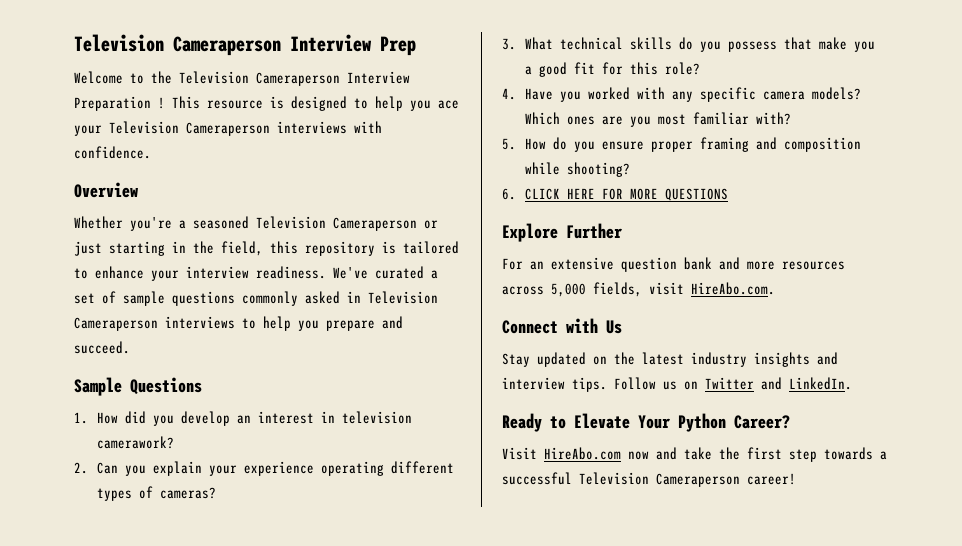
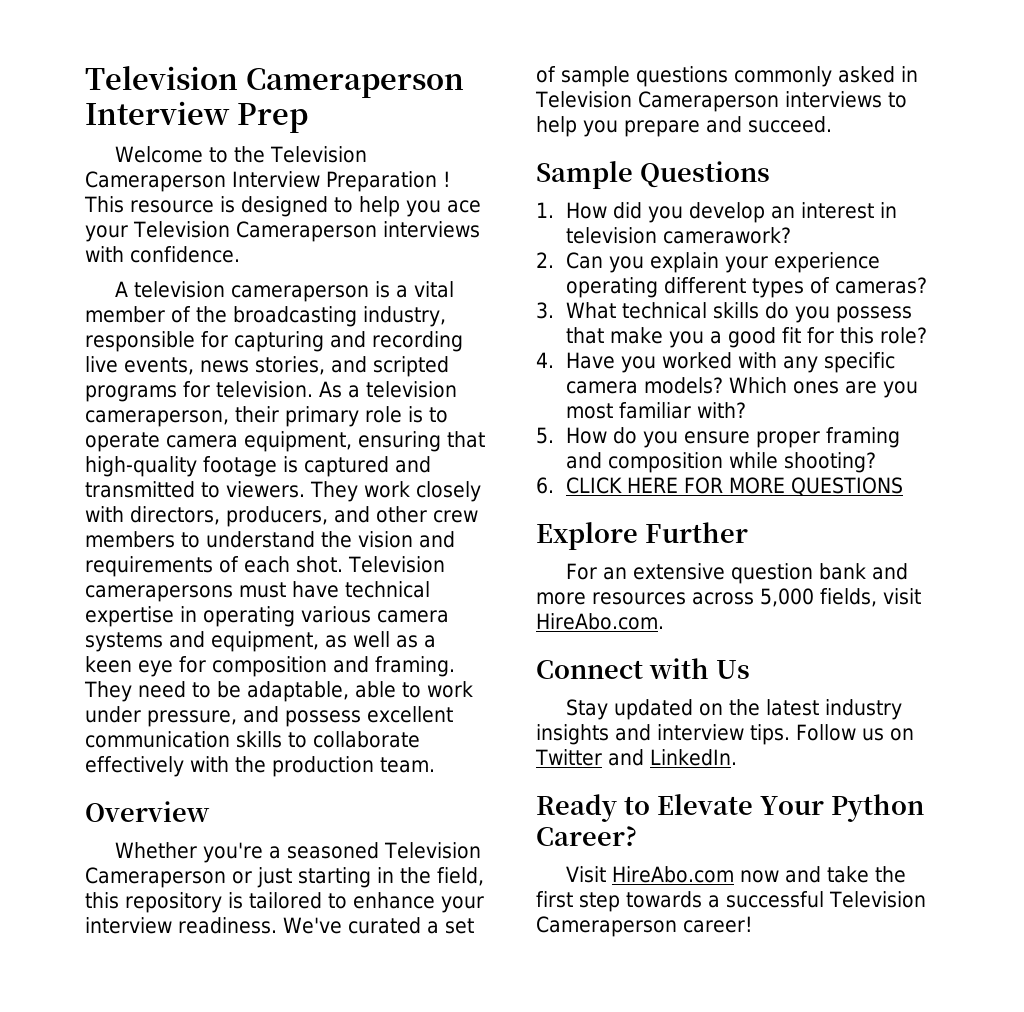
+ A television cameraperson is a vital member of the broadcasting industry, responsible for capturing and recording live events, news stories, and scripted programs for television. As a television cameraperson, their primary role is to operate camera equipment, ensuring that high-quality footage is captured and transmitted to viewers. They work closely with directors, producers, and other crew members to understand the vision and requirements of each shot. Television camerapersons must have technical expertise in operating various camera systems and equipment, as well as a keen eye for composition and framing. They need to be adaptable, able to work under pressure, and possess excellent communication skills to collaborate effectively with the production team.

